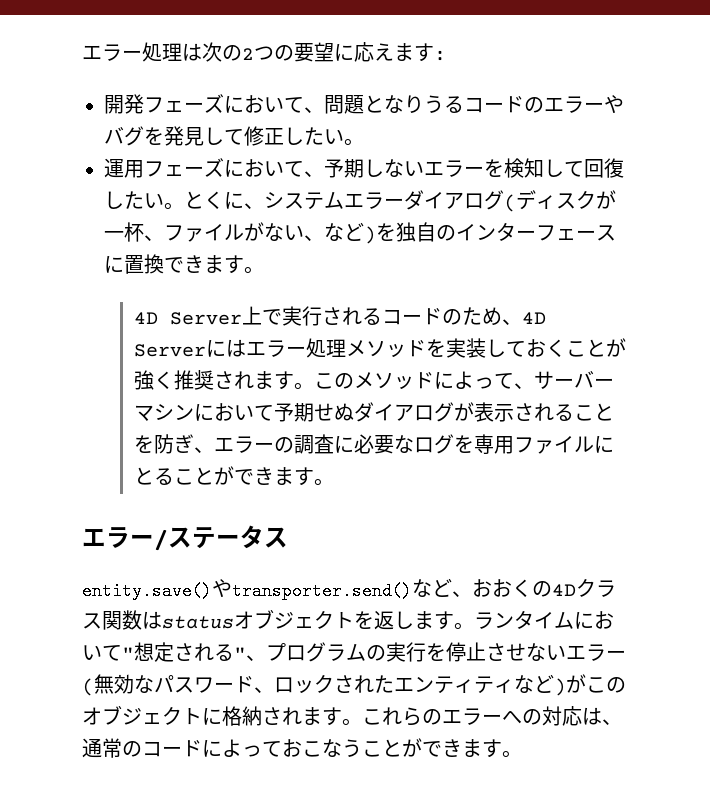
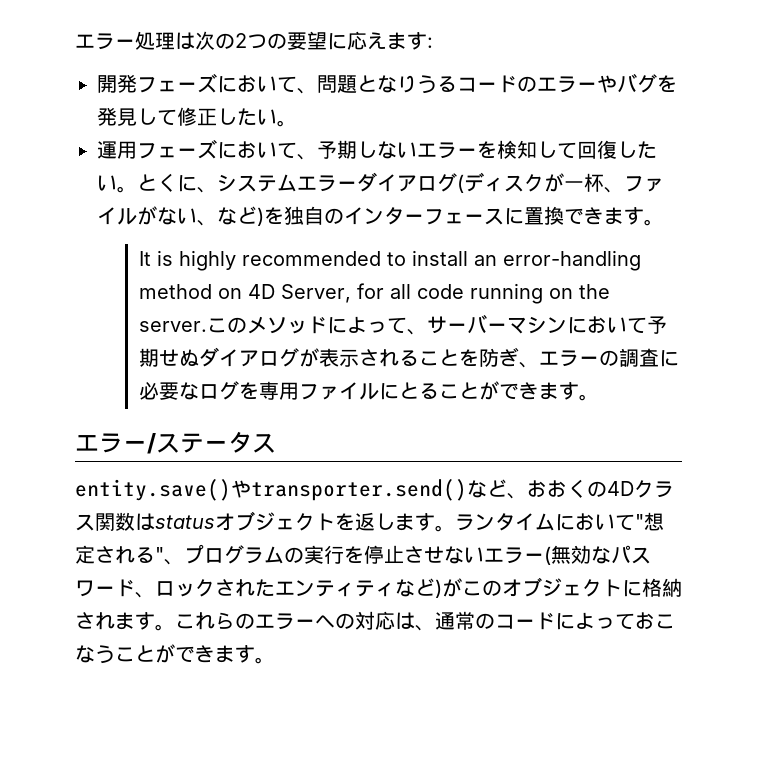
- 4D Server上で実行されるコードのため、4D Serverにはエラー処理メソッドを実装しておくことが強く推奨されます。
+ It is highly recommended to install an error-handling method on 4D Server, for all code running on the server.

